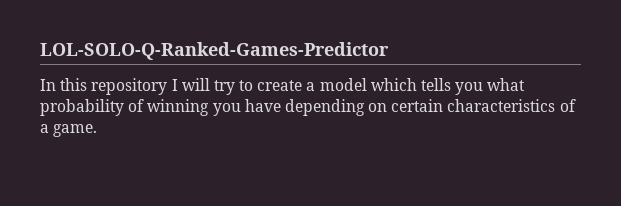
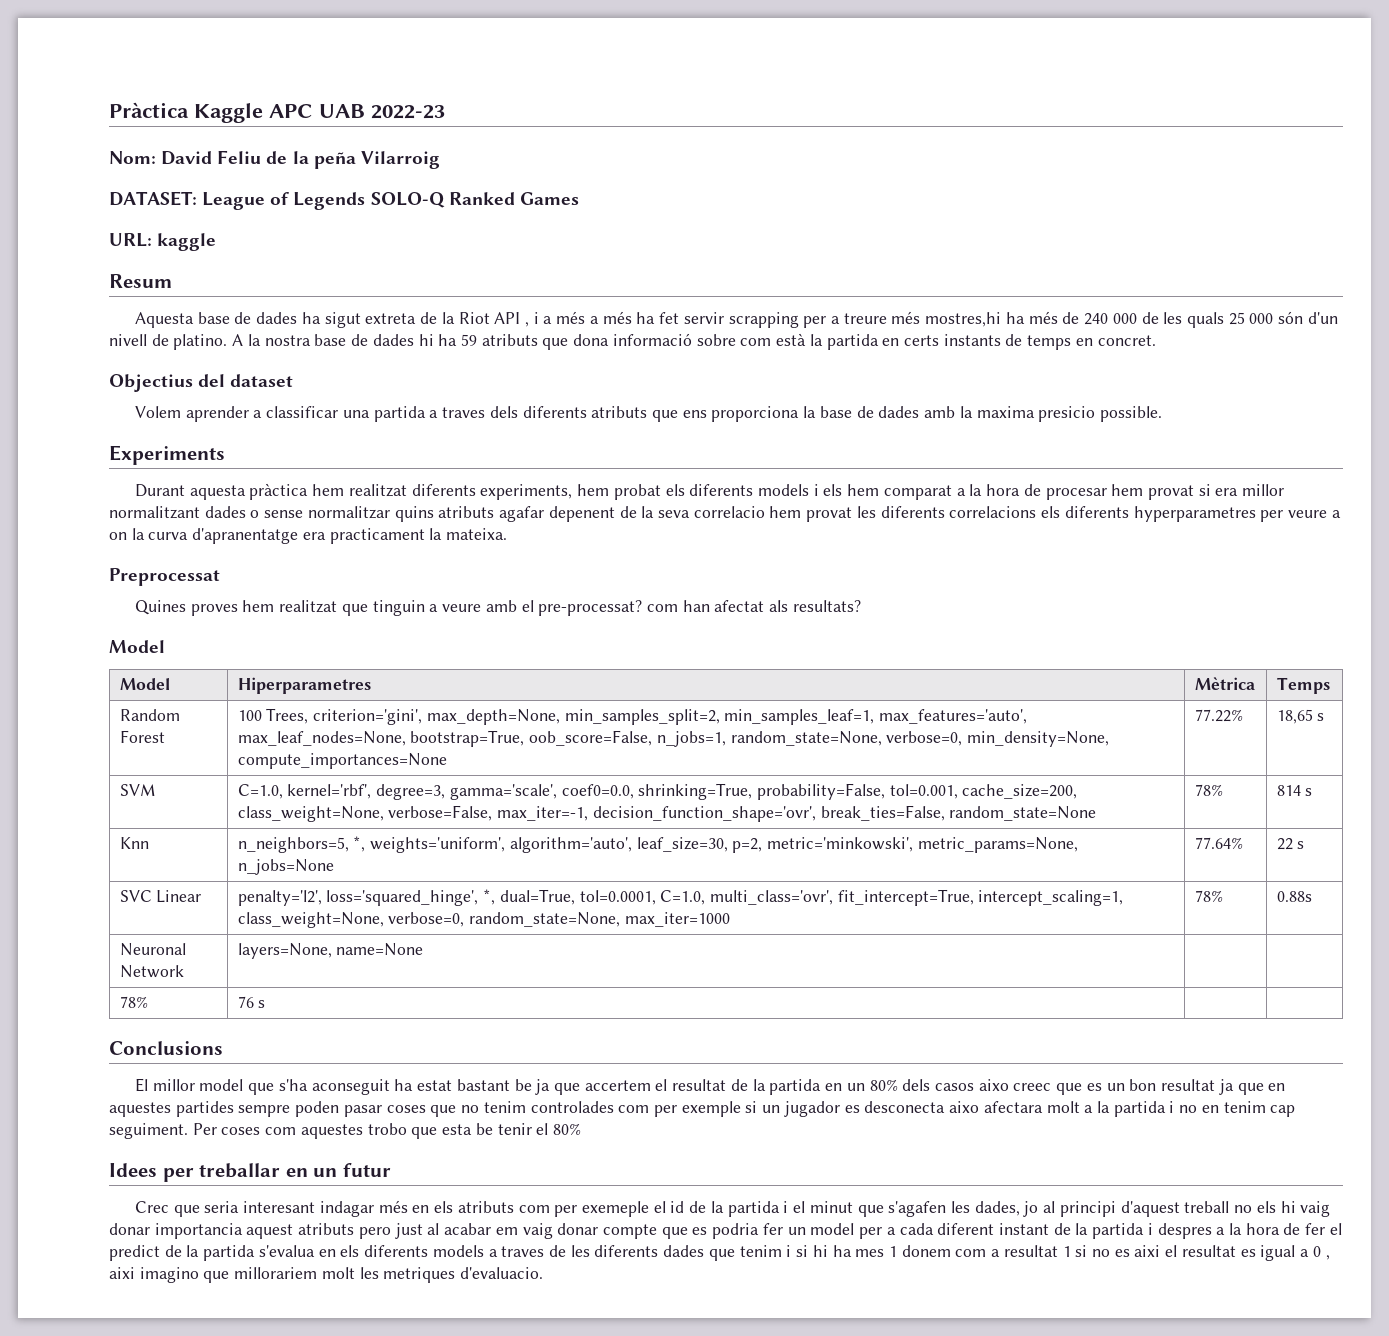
- LOL-SOLO-Q-Ranked-Games-Predictor
- In this repository I will try to create a model which tells you what probability of winning you have depending on certain characteristics of a game.
+ Pràctica Kaggle APC UAB 2022-23
+ Nom: David Feliu de la peña Vilarroig
+ DATASET: League of Legends SOLO-Q Ranked Games
+ URL: kaggle
+ Resum
+ Aquesta base de dades ha sigut extreta de la Riot API , i a més a més ha fet servir scrapping per a treure més mostres,hi ha més de 240 000 de les quals 25 000 són d'un nivell de platino. A la nostra base de dades hi ha 59 atributs que dona informació sobre com està la partida en certs instants de temps en concret.
+ Objectius del dataset
+ Volem aprender a classificar una partida a traves dels diferents atributs que ens proporciona la base de dades amb la maxima presicio possible.
+ Experiments
+ Durant aquesta pràctica hem realitzat diferents experiments, hem probat els diferents models i els hem comparat a la hora de procesar hem provat si era millor normalitzant dades o sense normalitzar quins atributs agafar depenent de la seva correlacio hem provat les diferents correlacions els diferents hyperparametres per veure a on la curva d'apranentatge era practicament la mateixa.
+ Preprocessat
+ Quines proves hem realitzat que tinguin a veure amb el pre-processat? com han afectat als resultats?
+ Model
+ Model | Hiperparametres | Mètrica | Temps
+ Random Forest | 100 Trees, criterion='gini', max_depth=None, min_samples_split=2, min_samples_leaf=1, max_features='auto', max_leaf_nodes=None, bootstrap=True, oob_score=False, n_jobs=1, random_state=None, verbose=0, min_density=None, compute_importances=None | 77.22% | 18,65 s
+ SVM | C=1.0, kernel='rbf', degree=3, gamma='scale', coef0=0.0, shrinking=True, probability=False, tol=0.001, cache_size=200, class_weight=None, verbose=False, max_iter=-1, decision_function_shape='ovr', break_ties=False, random_state=None | 78% | 814 s
+ Knn | n_neighbors=5, *, weights='uniform', algorithm='auto', leaf_size=30, p=2, metric='minkowski', metric_params=None, n_jobs=None | 77.64% | 22 s
+ SVC Linear | penalty='l2', loss='squared_hinge', *, dual=True, tol=0.0001, C=1.0, multi_class='ovr', fit_intercept=True, intercept_scaling=1, class_weight=None, verbose=0, random_state=None, max_iter=1000 | 78% | 0.88s
+ Neuronal Network | layers=None, name=None | |
+ 78% | 76 s | |
+ Conclusions
+ El millor model que s'ha aconseguit ha estat bastant be ja que accertem el resultat de la partida en un 80% dels casos aixo creec que es un bon resultat ja que en aquestes partides sempre poden pasar coses que no tenim controlades com per exemple si un jugador es desconecta aixo afectara molt a la partida i no en tenim cap seguiment. Per coses com aquestes trobo que esta be tenir el 80%
+ Idees per treballar en un futur
+ Crec que seria interesant indagar més en els atributs com per exemeple el id de la partida i el minut que s'agafen les dades, jo al principi d'aquest treball no els hi vaig donar importancia aquest atributs pero just al acabar em vaig donar compte que es podria fer un model per a cada diferent instant de la partida i despres a la hora de fer el predict de la partida s'evalua en els diferents models a traves de les diferents dades que tenim i si hi ha mes 1 donem com a resultat 1 si no es aixi el resultat es igual a 0 , aixi imagino que millorariem molt les metriques d'evaluacio.

